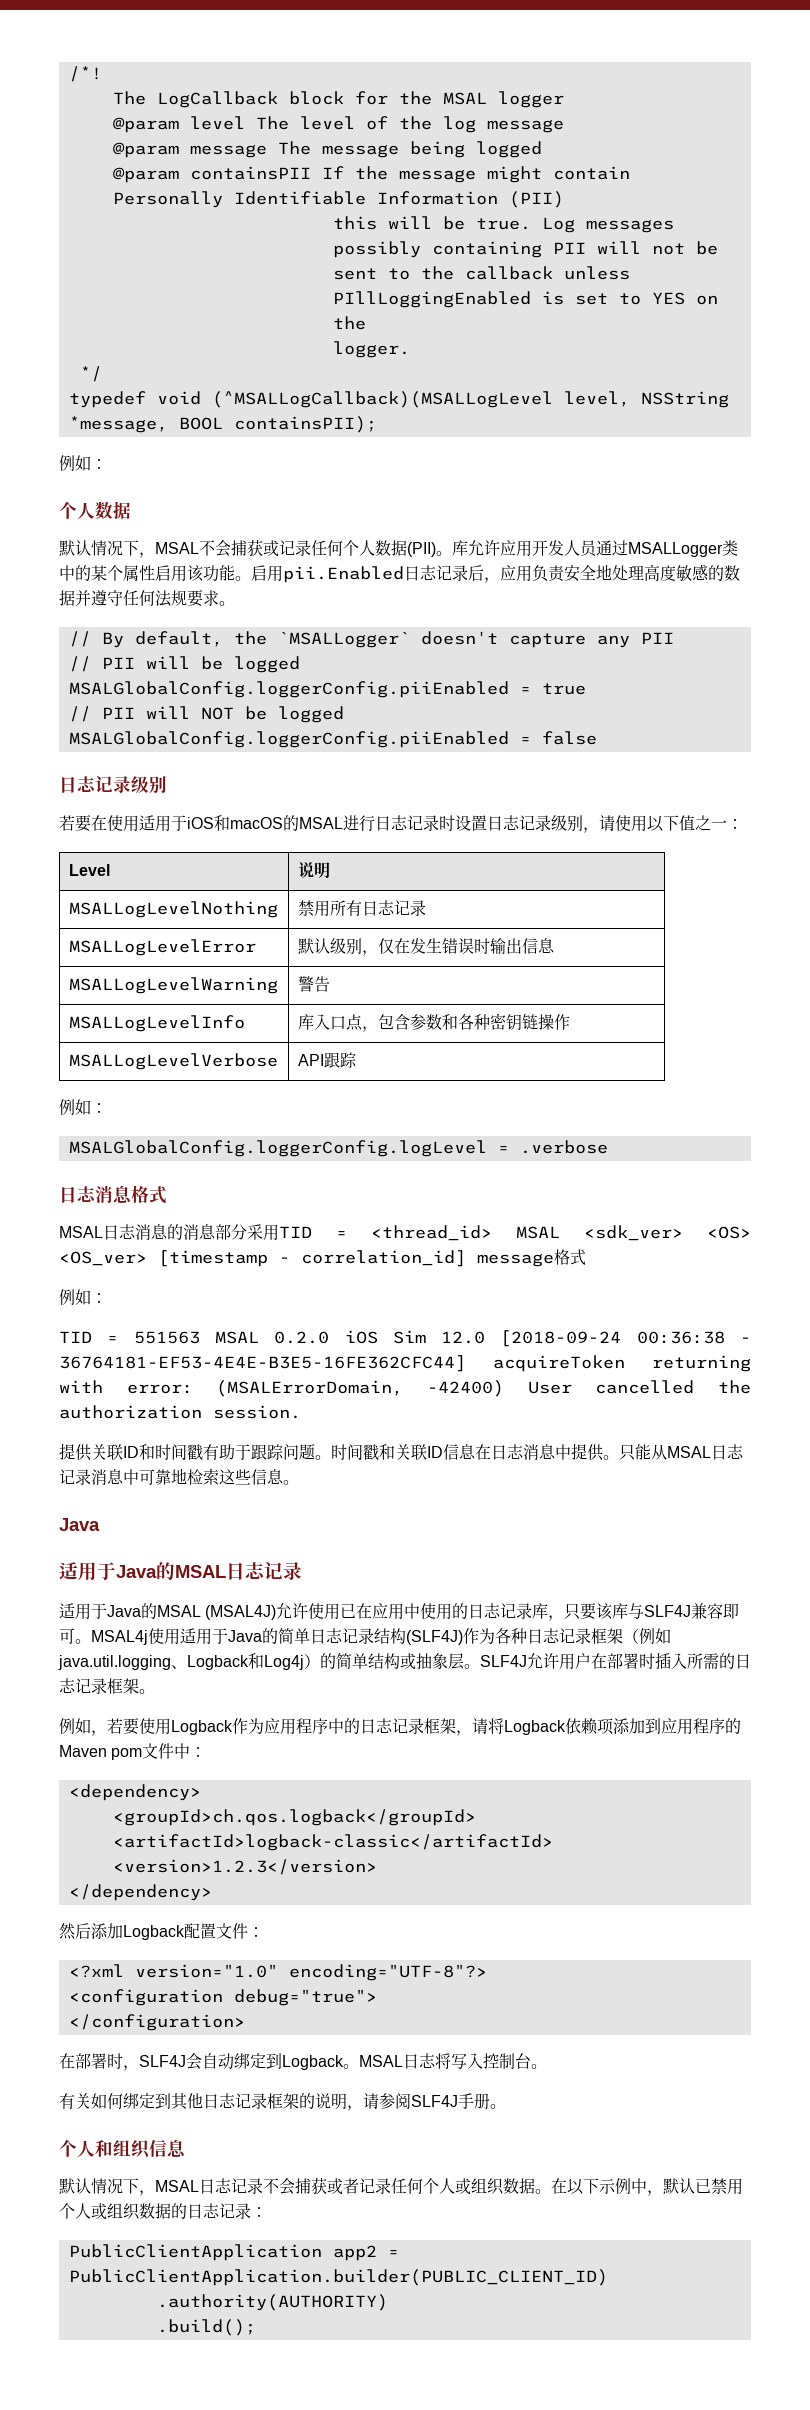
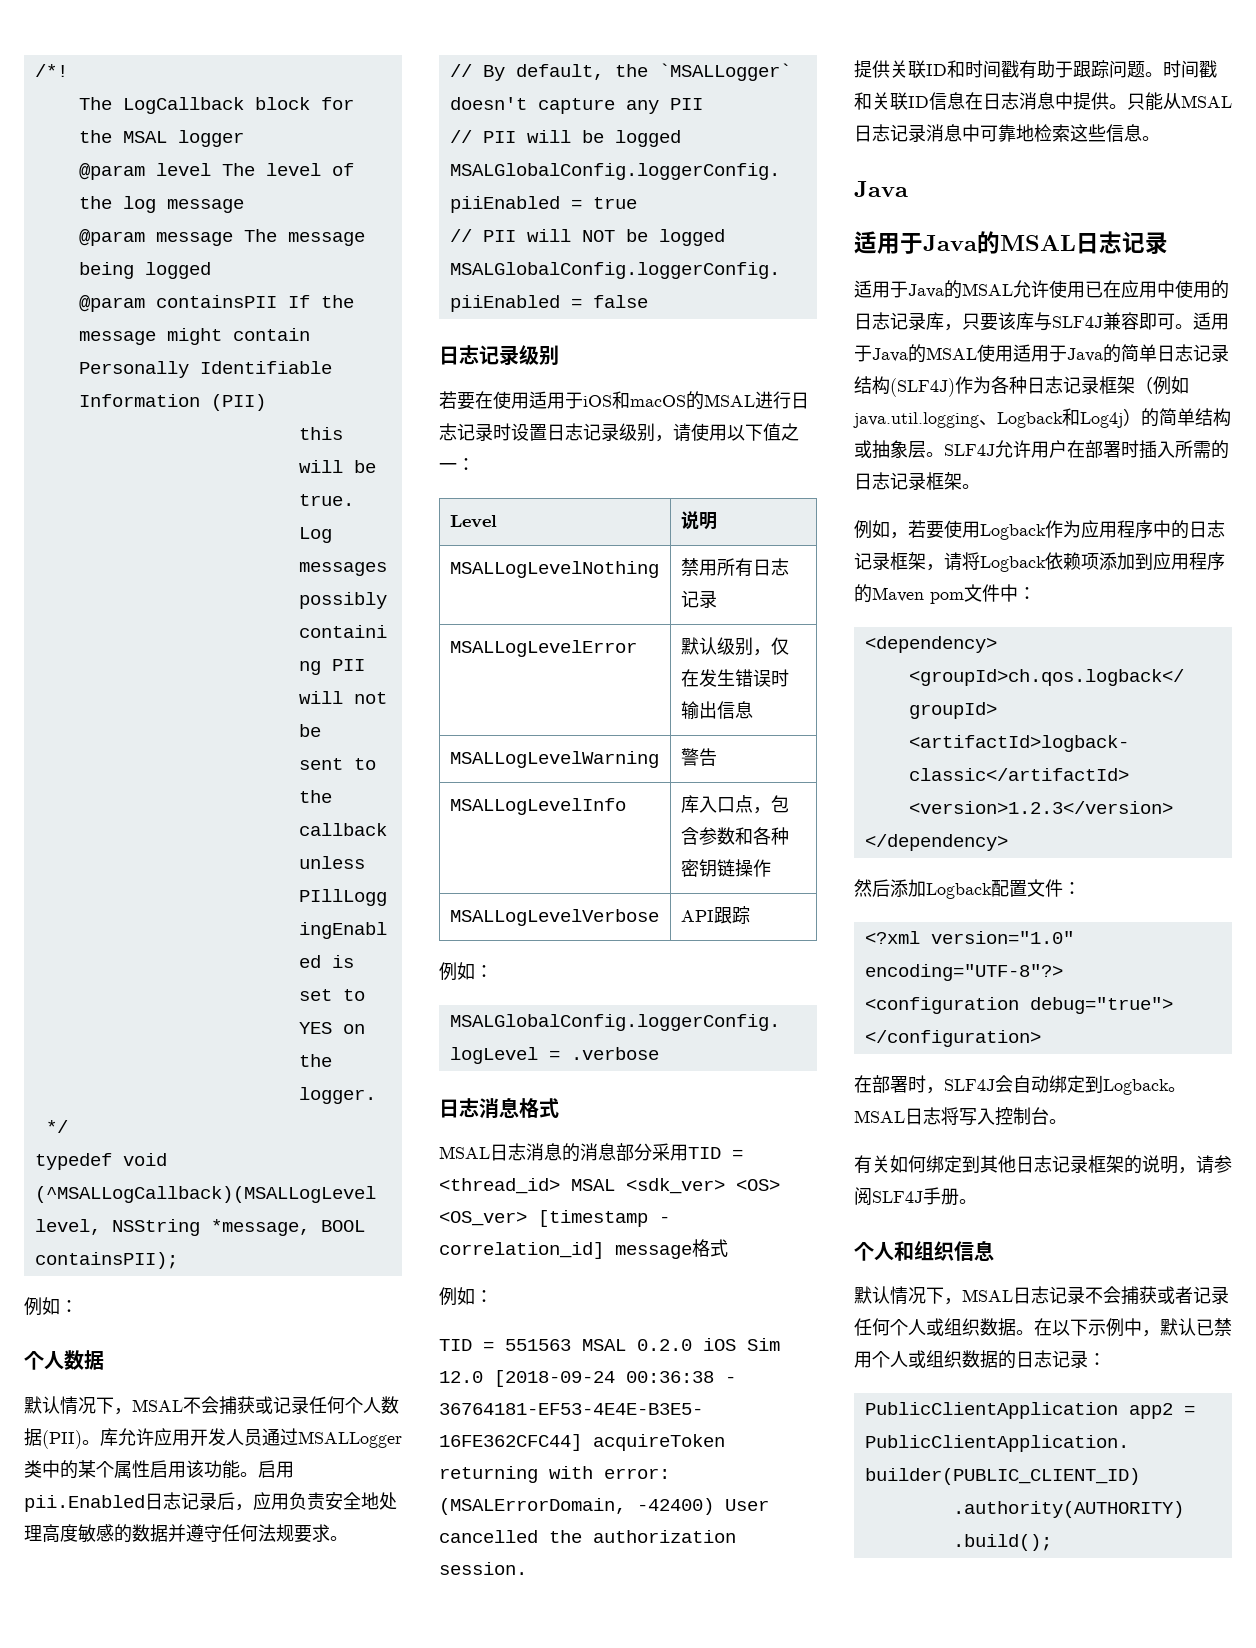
- 适用于Java的MSAL (MSAL4J)允许使用已在应用中使用的日志记录库，只要该库与SLF4J兼容即可。
+ 适用于Java的MSAL允许使用已在应用中使用的日志记录库，只要该库与SLF4J兼容即可。
- MSAL4j使用适用于Java的简单日志记录结构(SLF4J)作为各种日志记录框架（例如java.util.logging、Logback和Log4j）的简单结构或抽象层。
+ 适用于Java的MSAL使用适用于Java的简单日志记录结构(SLF4J)作为各种日志记录框架（例如java.util.logging、Logback和Log4j）的简单结构或抽象层。

